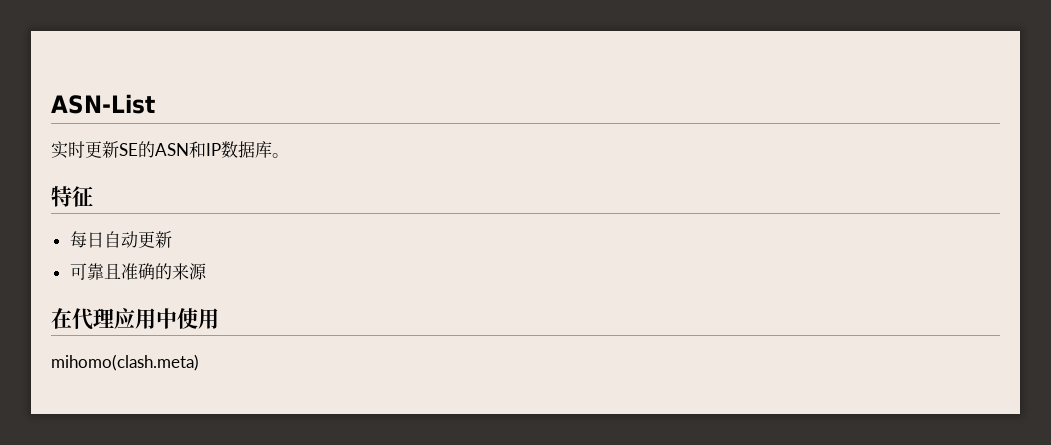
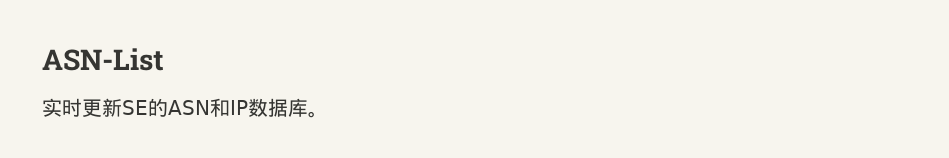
- 特征
- 每日自动更新
- 可靠且准确的来源
- 在代理应用中使用
- mihomo(clash.meta)

